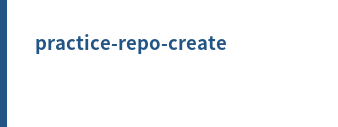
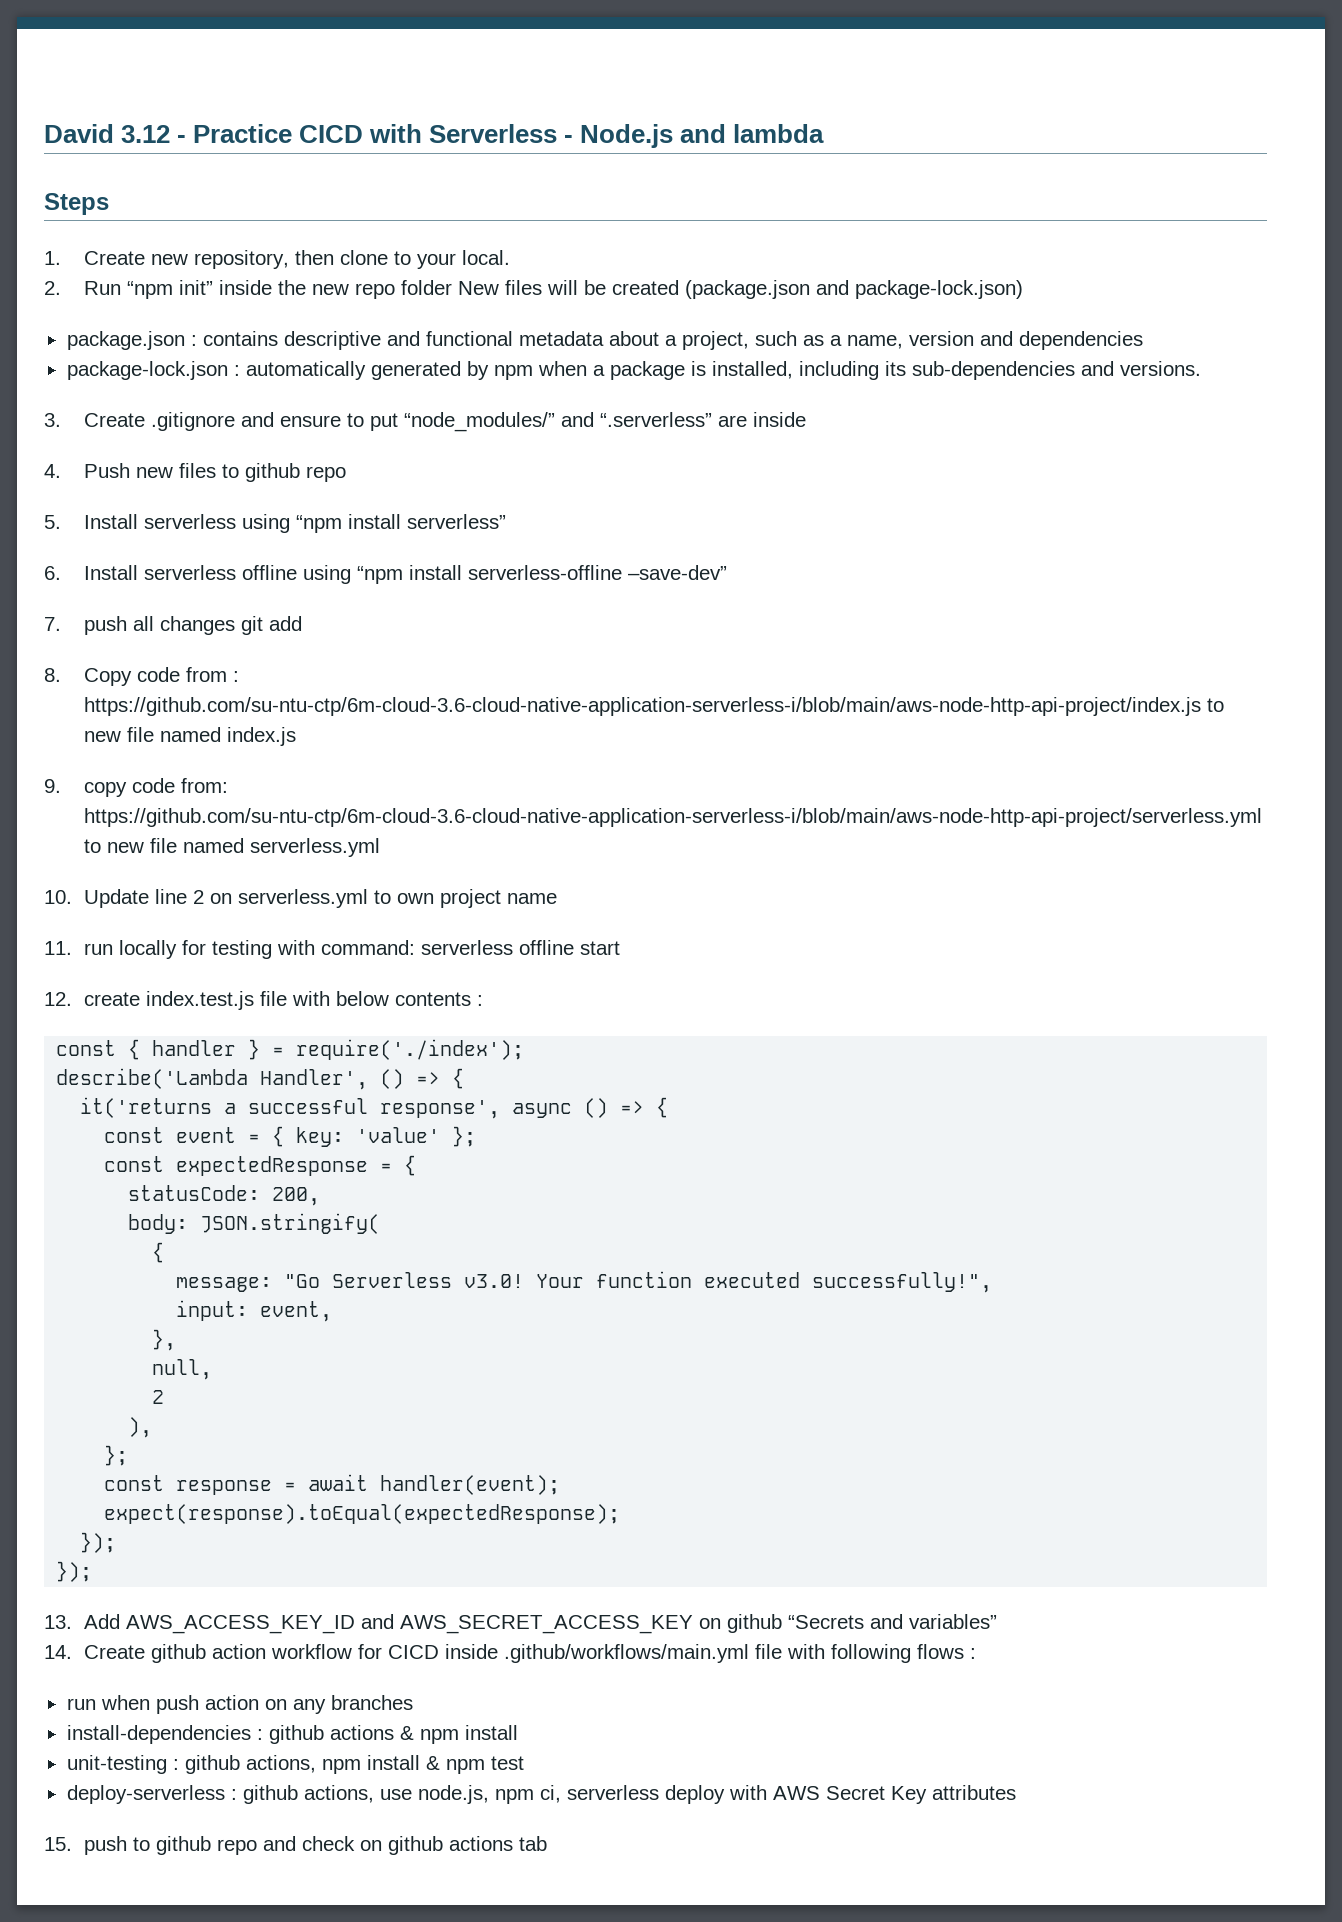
- practice-repo-create
+ David 3.12 - Practice CICD with Serverless - Node.js and lambda
+ Steps
+ 1. Create new repository, then clone to your local.
+ 2. Run “npm init” inside the new repo folder New files will be created (package.json and package-lock.json)
+ package.json : contains descriptive and functional metadata about a project, such as a name, version and dependencies
+ package-lock.json : automatically generated by npm when a package is installed, including its sub-dependencies and versions.
+ 3. Create .gitignore and ensure to put “node_modules/” and “.serverless” are inside
+ 4. Push new files to github repo
+ 5. Install serverless using “npm install serverless”
+ 6. Install serverless offline using “npm install serverless-offline –save-dev”
+ 7. push all changes git add
+ 8. Copy code from : https://github.com/su-ntu-ctp/6m-cloud-3.6-cloud-native-application-serverless-i/blob/main/aws-node-http-api-project/index.js to new file named index.js
+ 9. copy code from: https://github.com/su-ntu-ctp/6m-cloud-3.6-cloud-native-application-serverless-i/blob/main/aws-node-http-api-project/serverless.yml to new file named serverless.yml
+ 10. Update line 2 on serverless.yml to own project name
+ 11. run locally for testing with command: serverless offline start
+ 12. create index.test.js file with below contents :
+ const { handler } = require('./index');
+ describe('Lambda Handler', () => {
+ it('returns a successful response', async () => {
+ const event = { key: 'value' };
+ const expectedResponse = {
+ statusCode: 200,
+ body: JSON.stringify(
+ {
+ message: "Go Serverless v3.0! Your function executed successfully!",
+ input: event,
+ },
+ null,
+ 2
+ ),
+ };
+ const response = await handler(event);
+ expect(response).toEqual(expectedResponse);
+ });
+ });
+ 13. Add AWS_ACCESS_KEY_ID and AWS_SECRET_ACCESS_KEY on github “Secrets and variables”
+ 14. Create github action workflow for CICD inside .github/workflows/main.yml file with following flows :
+ run when push action on any branches
+ install-dependencies : github actions & npm install
+ unit-testing : github actions, npm install & npm test
+ deploy-serverless : github actions, use node.js, npm ci, serverless deploy with AWS Secret Key attributes
+ 15. push to github repo and check on github actions tab

